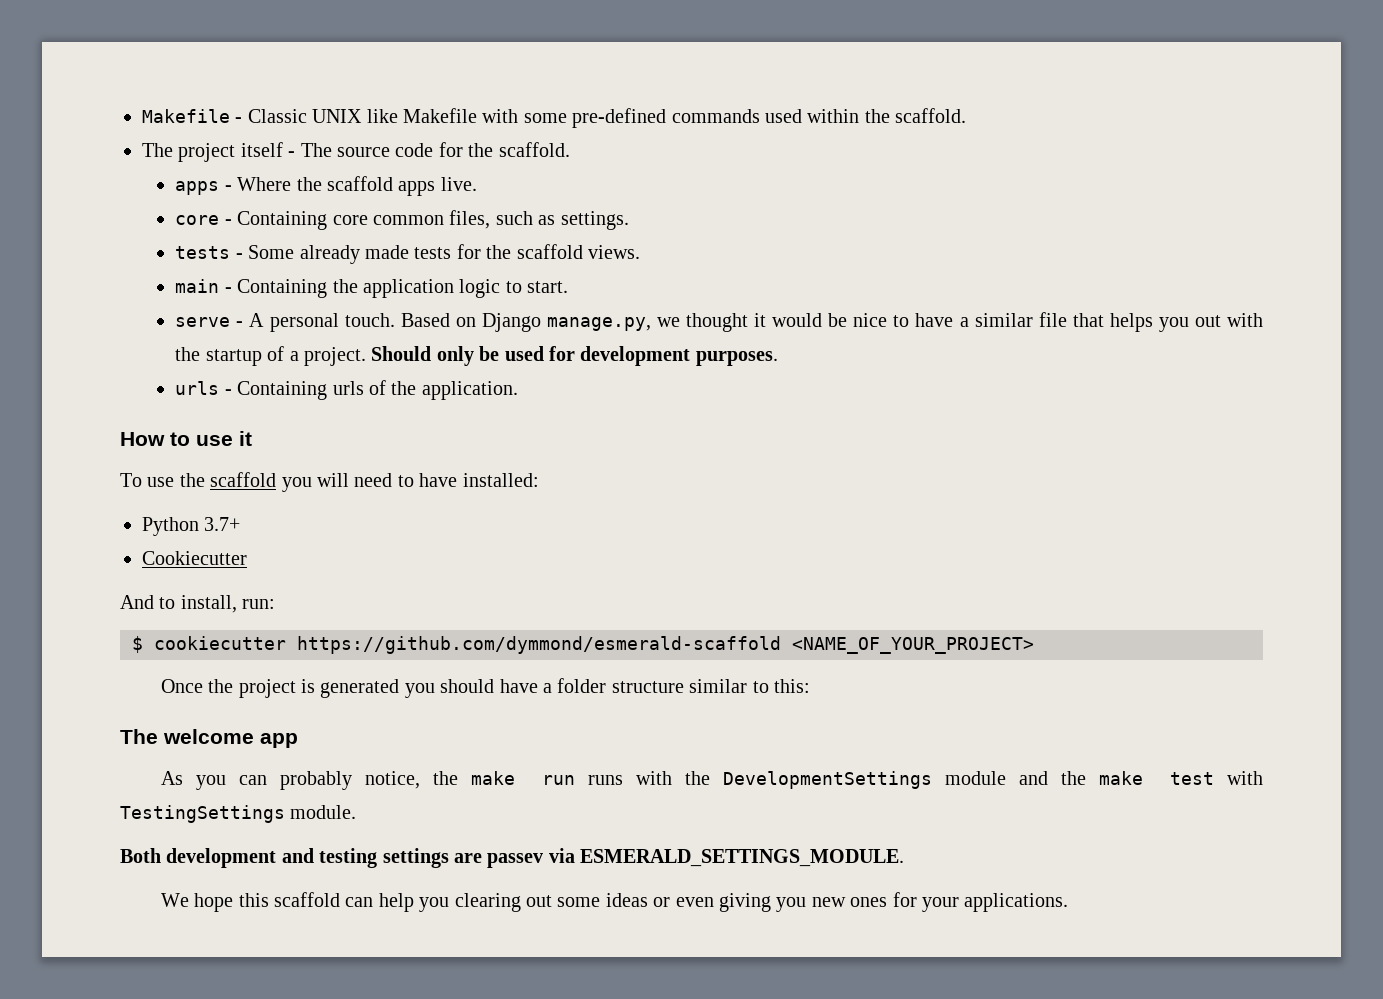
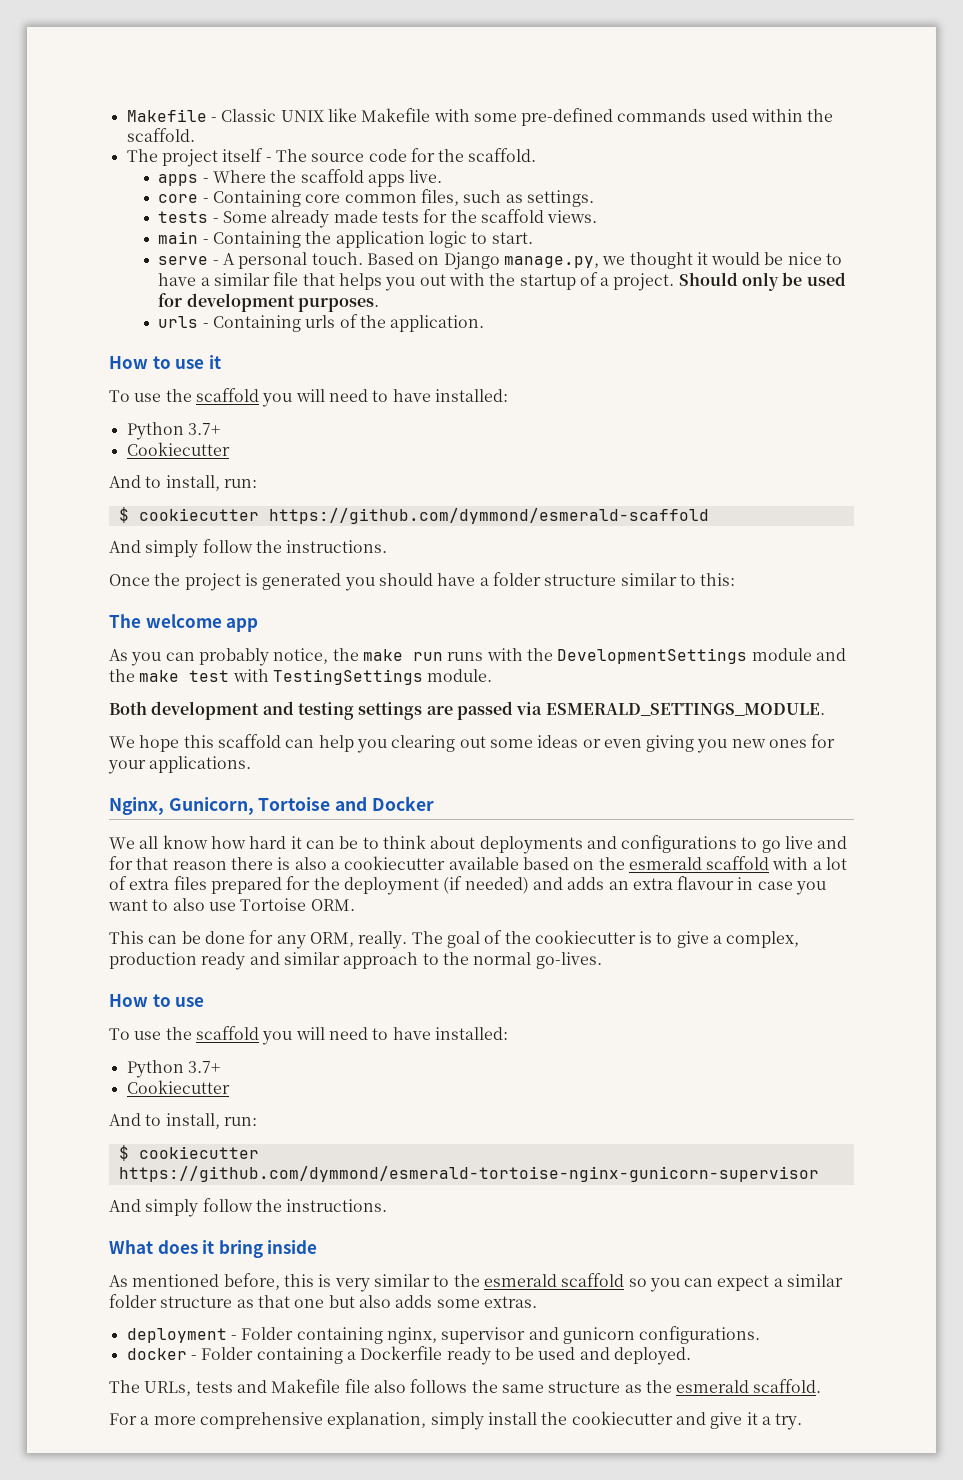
- $ cookiecutter https://github.com/dymmond/esmerald-scaffold <NAME_OF_YOUR_PROJECT>
+ $ cookiecutter https://github.com/dymmond/esmerald-scaffold
+ And simply follow the instructions.
- Both development and testing settings are passev via ESMERALD_SETTINGS_MODULE.
+ Both development and testing settings are passed via ESMERALD_SETTINGS_MODULE.
+ Nginx, Gunicorn, Tortoise and Docker
+ We all know how hard it can be to think about deployments and configurations to go live and for that reason there is also a cookiecutter available based on the esmerald scaffold with a lot of extra files prepared for the deployment (if needed) and adds an extra flavour in case you want to also use Tortoise ORM.
+ This can be done for any ORM, really. The goal of the cookiecutter is to give a complex, production ready and similar approach to the normal go-lives.
+ How to use
+ To use the scaffold you will need to have installed:
+ Python 3.7+
+ Cookiecutter
+ And to install, run:
+ $ cookiecutter https://github.com/dymmond/esmerald-tortoise-nginx-gunicorn-supervisor
+ And simply follow the instructions.
+ What does it bring inside
+ As mentioned before, this is very similar to the esmerald scaffold so you can expect a similar folder structure as that one but also adds some extras.
+ deployment - Folder containing nginx, supervisor and gunicorn configurations.
+ docker - Folder containing a Dockerfile ready to be used and deployed.
+ The URLs, tests and Makefile file also follows the same structure as the esmerald scaffold.
+ For a more comprehensive explanation, simply install the cookiecutter and give it a try.

